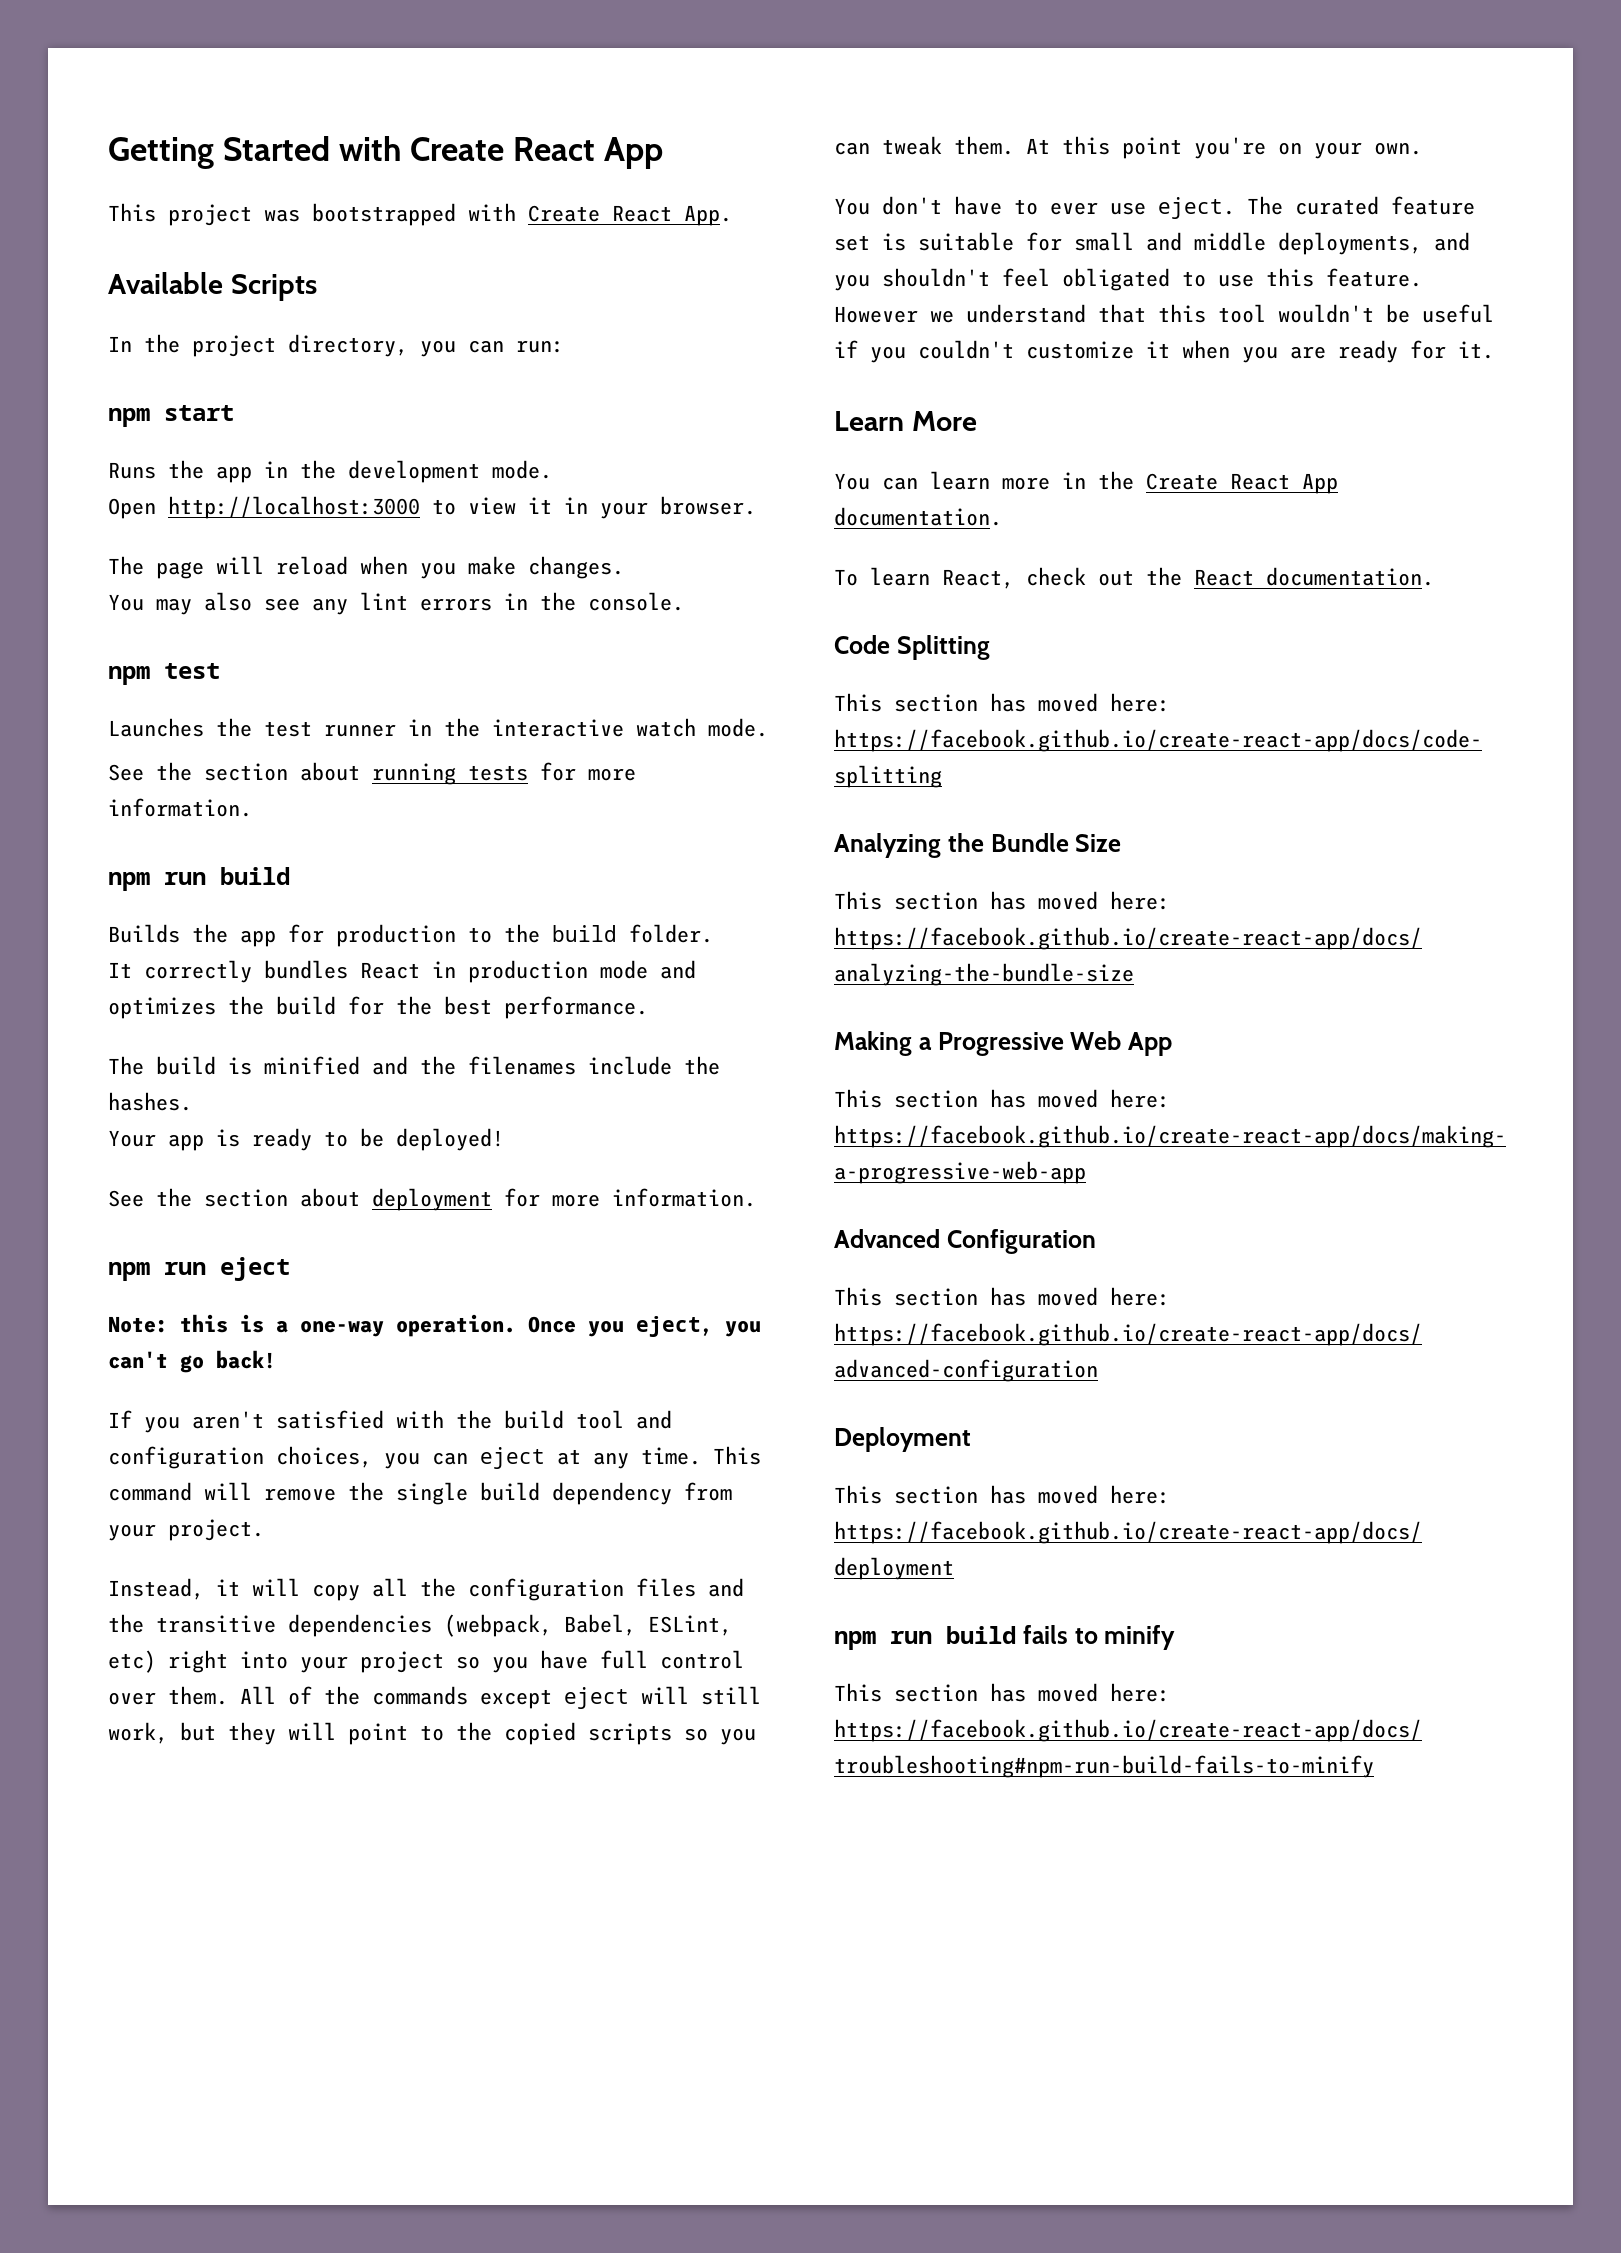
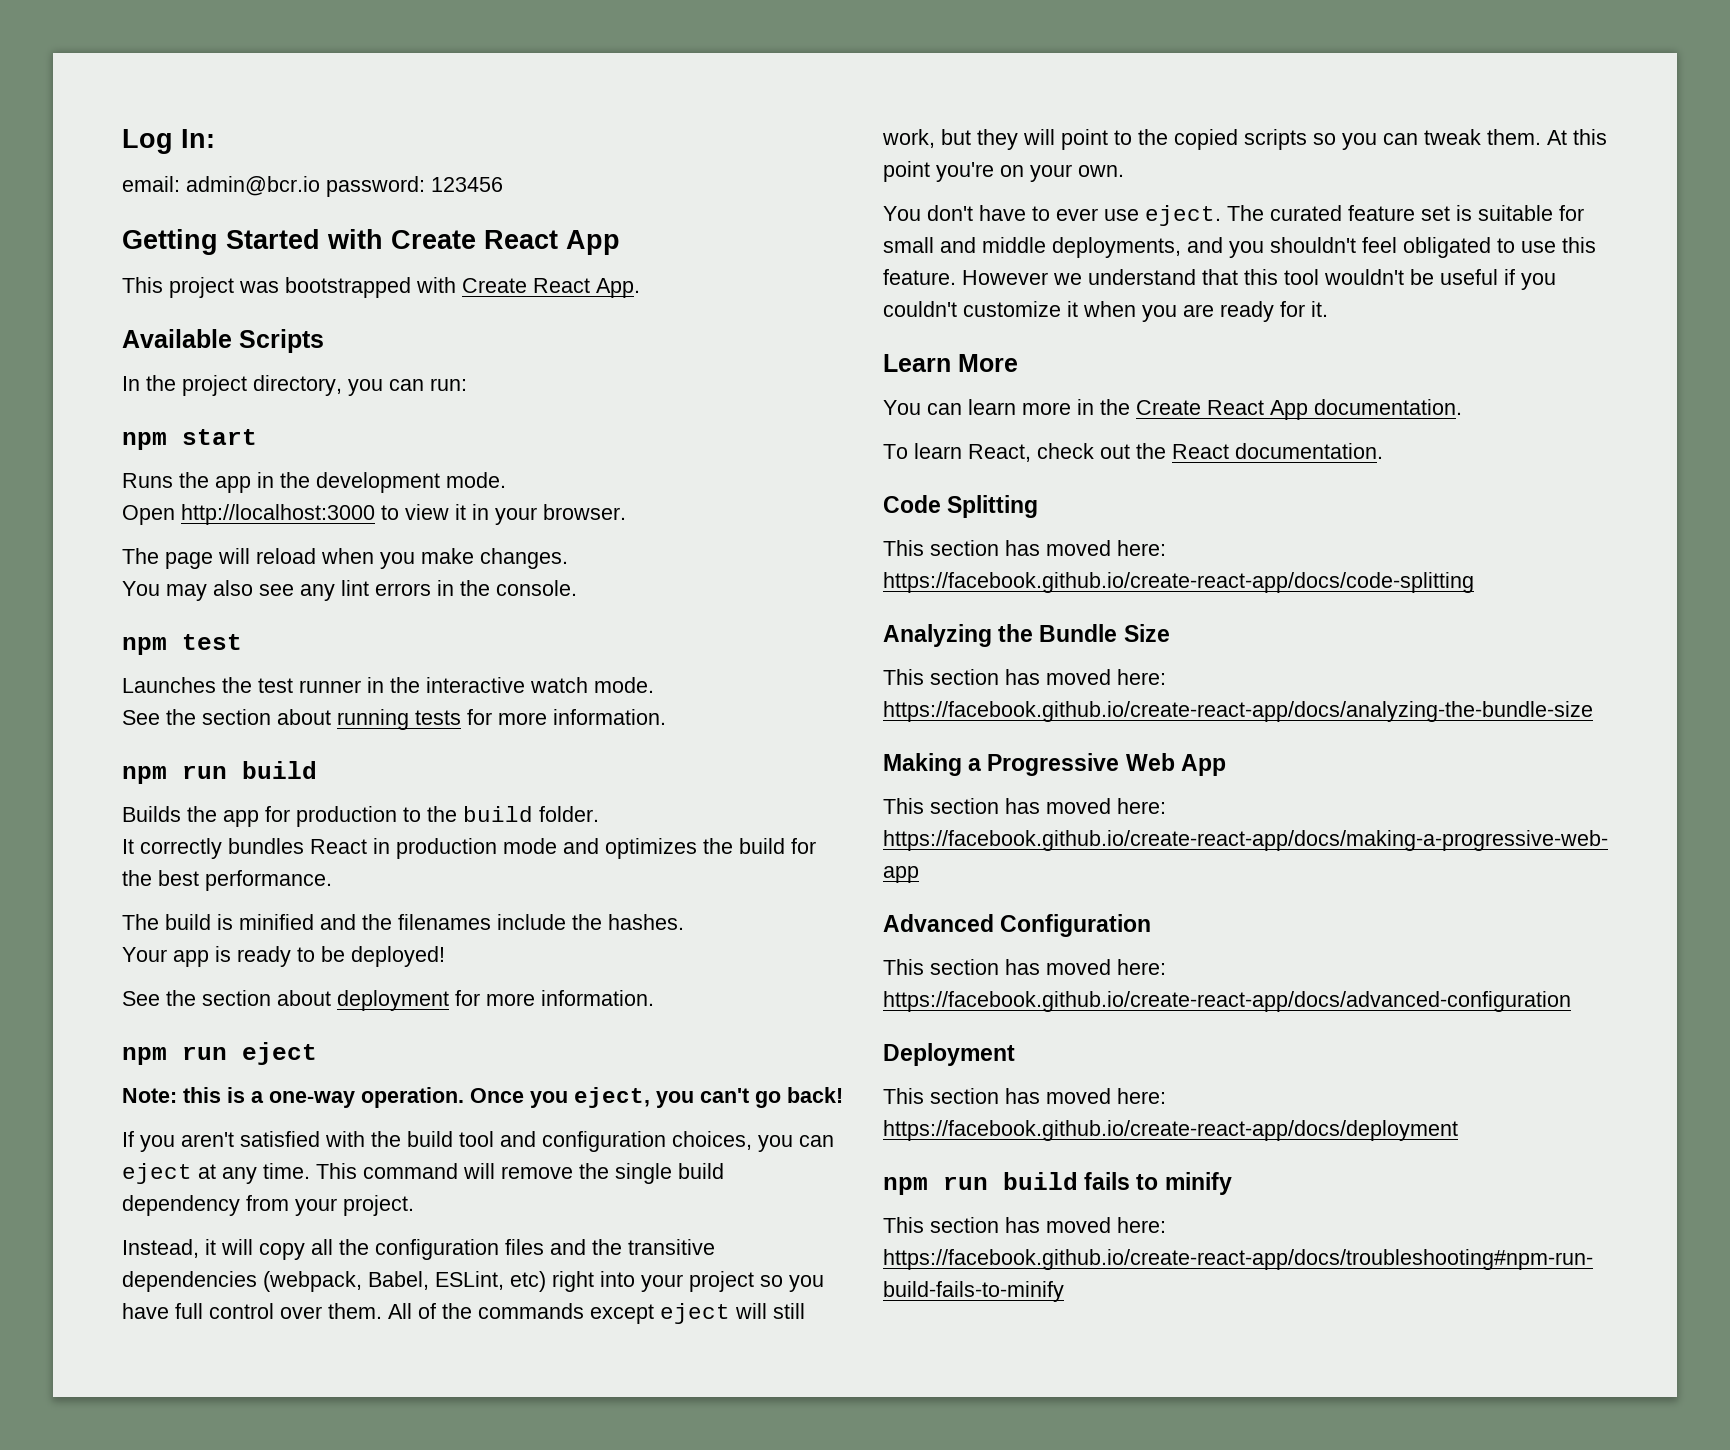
+ Log In:
+ email: admin@bcr.io password: 123456

